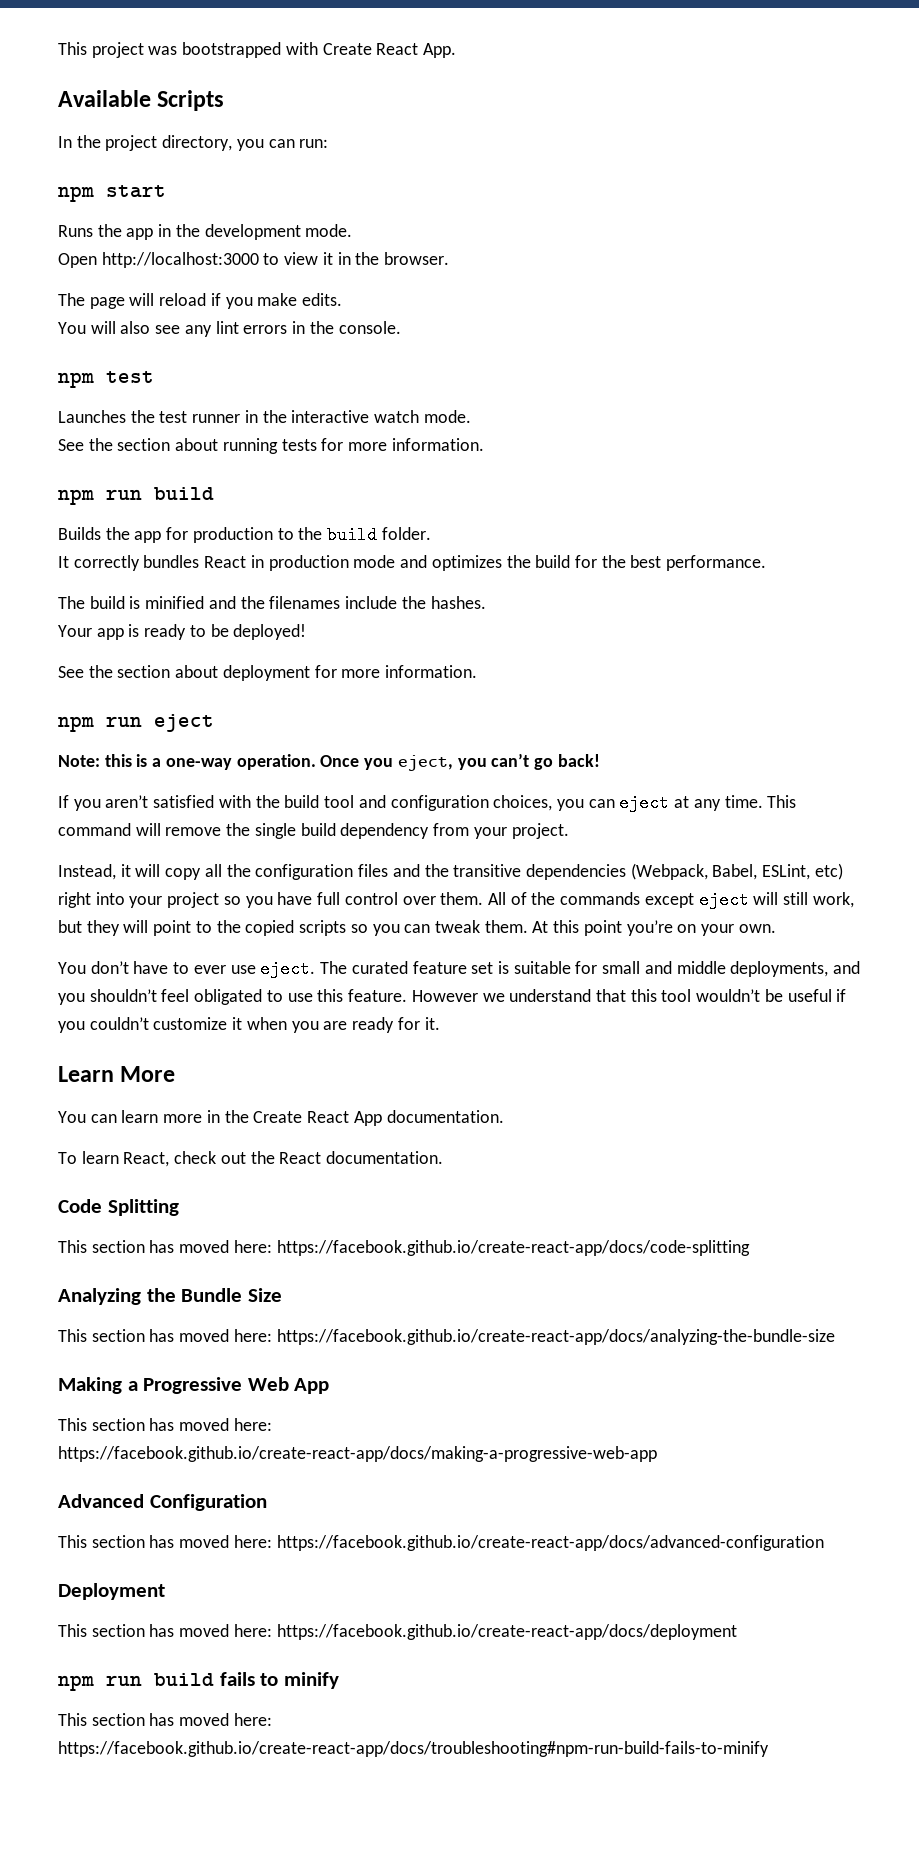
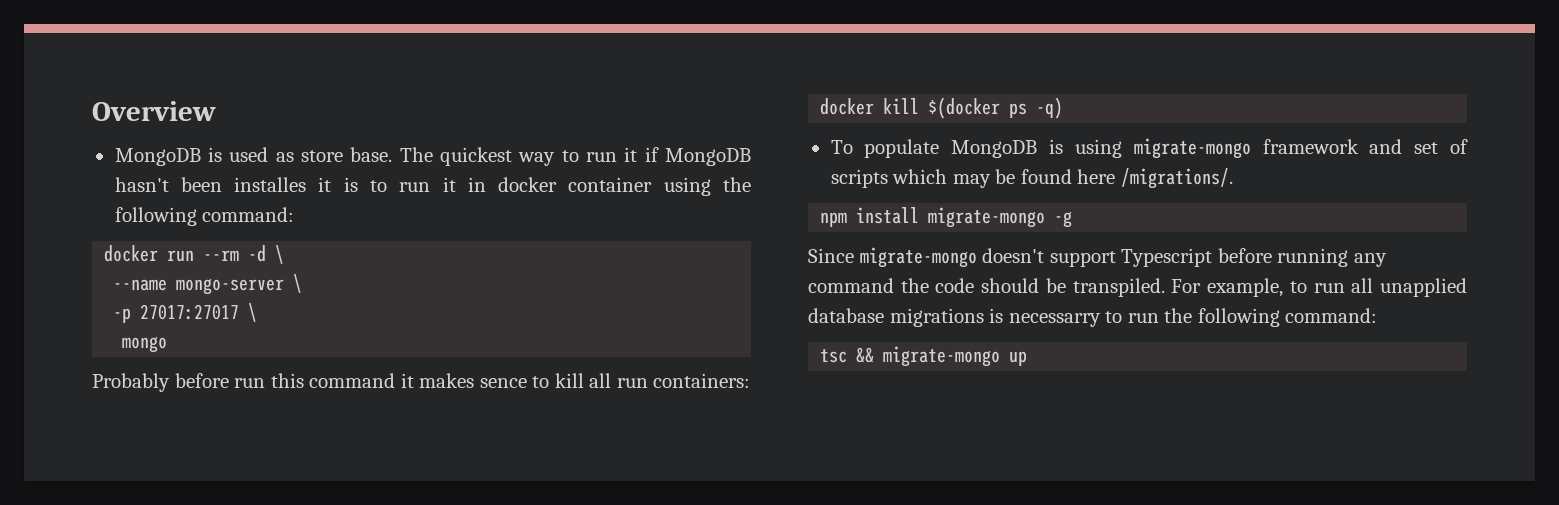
- This project was bootstrapped with Create React App.
- Available Scripts
- In the project directory, you can run:
- npm start
- Runs the app in the development mode.
- Open http://localhost:3000 to view it in the browser.
- The page will reload if you make edits.
- You will also see any lint errors in the console.
- npm test
- Launches the test runner in the interactive watch mode.
- See the section about running tests for more information.
- npm run build
- Builds the app for production to the build folder.
- It correctly bundles React in production mode and optimizes the build for the best performance.
- The build is minified and the filenames include the hashes.
- Your app is ready to be deployed!
- See the section about deployment for more information.
- npm run eject
- Note: this is a one-way operation. Once you eject, you can’t go back!
- If you aren’t satisfied with the build tool and configuration choices, you can eject at any time. This command will remove the single build dependency from your project.
- Instead, it will copy all the configuration files and the transitive dependencies (Webpack, Babel, ESLint, etc) right into your project so you have full control over them. All of the commands except eject will still work, but they will point to the copied scripts so you can tweak them. At this point you’re on your own.
- You don’t have to ever use eject. The curated feature set is suitable for small and middle deployments, and you shouldn’t feel obligated to use this feature. However we understand that this tool wouldn’t be useful if you couldn’t customize it when you are ready for it.
- Learn More
- You can learn more in the Create React App documentation.
- To learn React, check out the React documentation.
- Code Splitting
- This section has moved here: https://facebook.github.io/create-react-app/docs/code-splitting
- Analyzing the Bundle Size
- This section has moved here: https://facebook.github.io/create-react-app/docs/analyzing-the-bundle-size
- Making a Progressive Web App
- This section has moved here: https://facebook.github.io/create-react-app/docs/making-a-progressive-web-app
- Advanced Configuration
- This section has moved here: https://facebook.github.io/create-react-app/docs/advanced-configuration
- Deployment
- This section has moved here: https://facebook.github.io/create-react-app/docs/deployment
- npm run build fails to minify
- This section has moved here: https://facebook.github.io/create-react-app/docs/troubleshooting#npm-run-build-fails-to-minify
+ Overview
+ MongoDB is used as store base. The quickest way to run it if MongoDB hasn't been installes it is to run it in docker container using the following command:
+ docker run --rm -d \
+ --name mongo-server \
+ -p 27017:27017 \
+ mongo
+ Probably before run this command it makes sence to kill all run containers:
+ docker kill $(docker ps -q)
+ To populate MongoDB is using migrate-mongo framework and set of scripts which may be found here /migrations/.
+ npm install migrate-mongo -g
+ Since migrate-mongo doesn't support Typescript before running any command the code should be transpiled. For example, to run all unapplied database migrations is necessarry to run the following command:
+ tsc && migrate-mongo up

